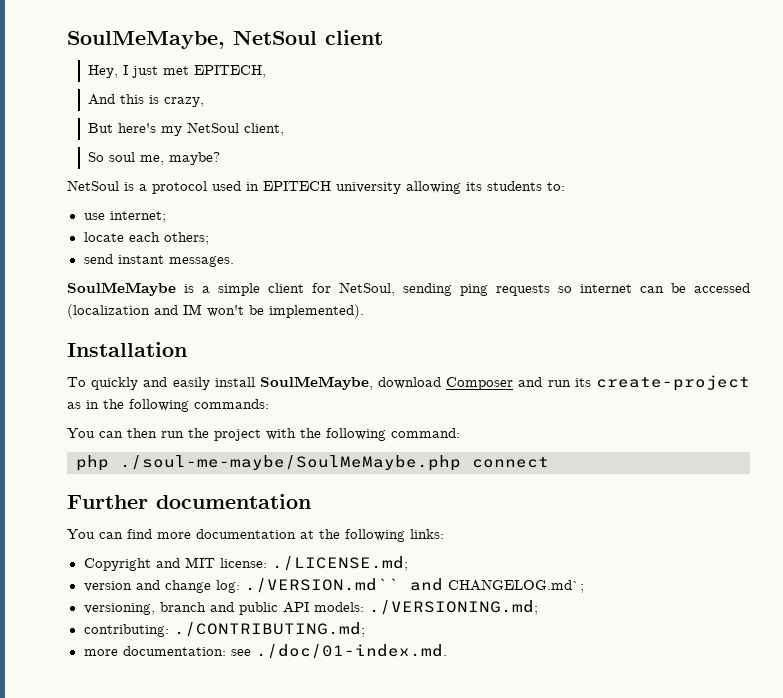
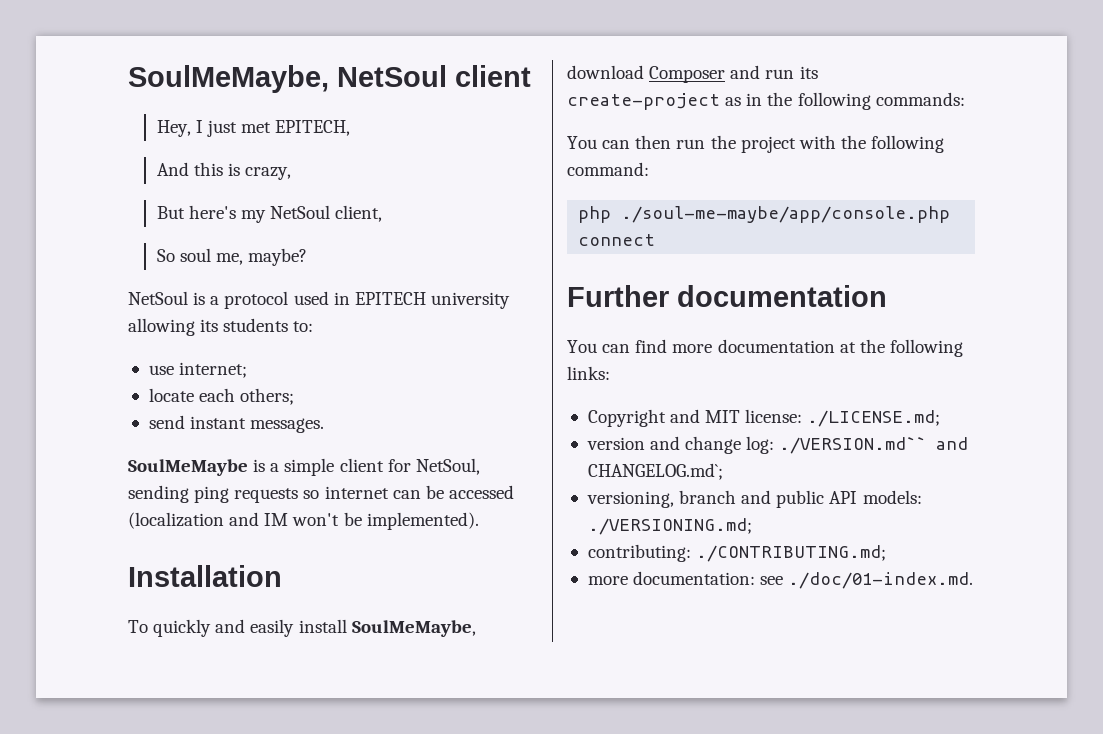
- php ./soul-me-maybe/SoulMeMaybe.php connect
+ php ./soul-me-maybe/app/console.php connect

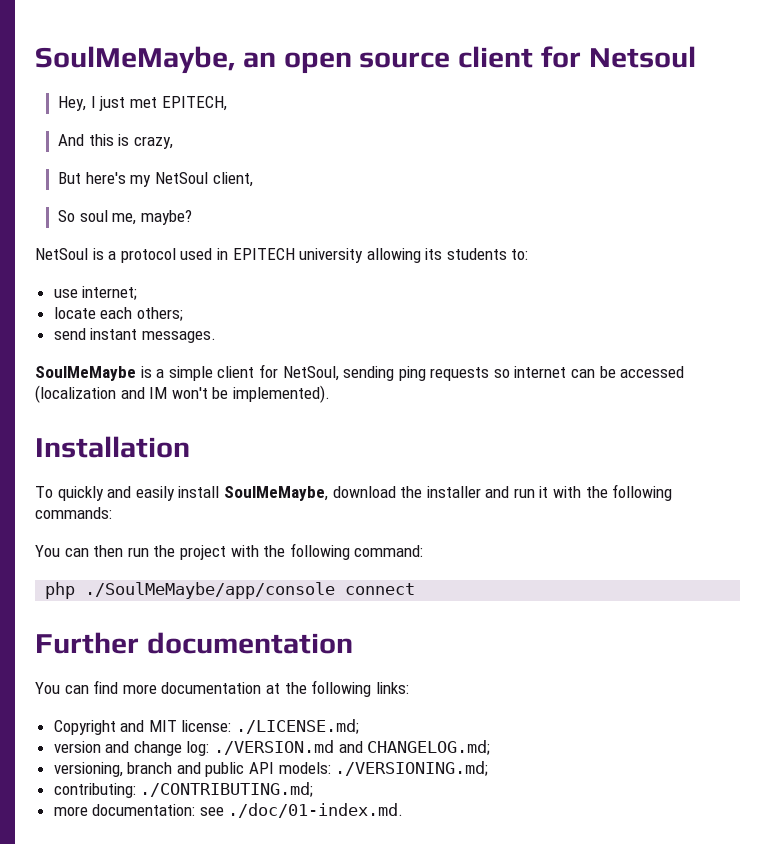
- SoulMeMaybe, NetSoul client
+ SoulMeMaybe, an open source client for Netsoul
- To quickly and easily install SoulMeMaybe, download Composer and run its create-project as in the following commands:
+ To quickly and easily install SoulMeMaybe, download the installer and run it with the following commands:
- php ./soul-me-maybe/app/console.php connect
+ php ./SoulMeMaybe/app/console connect
- version and change log: ./VERSION.md`` and CHANGELOG.md`;
+ version and change log: ./VERSION.md and CHANGELOG.md;

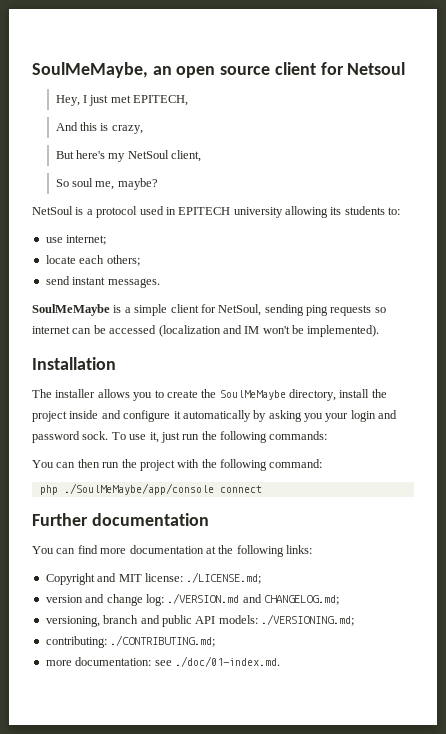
- To quickly and easily install SoulMeMaybe, download the installer and run it with the following commands:
+ The installer allows you to create the SoulMeMaybe directory, install the project inside and configure it automatically by asking you your login and password sock. To use it, just run the following commands:

